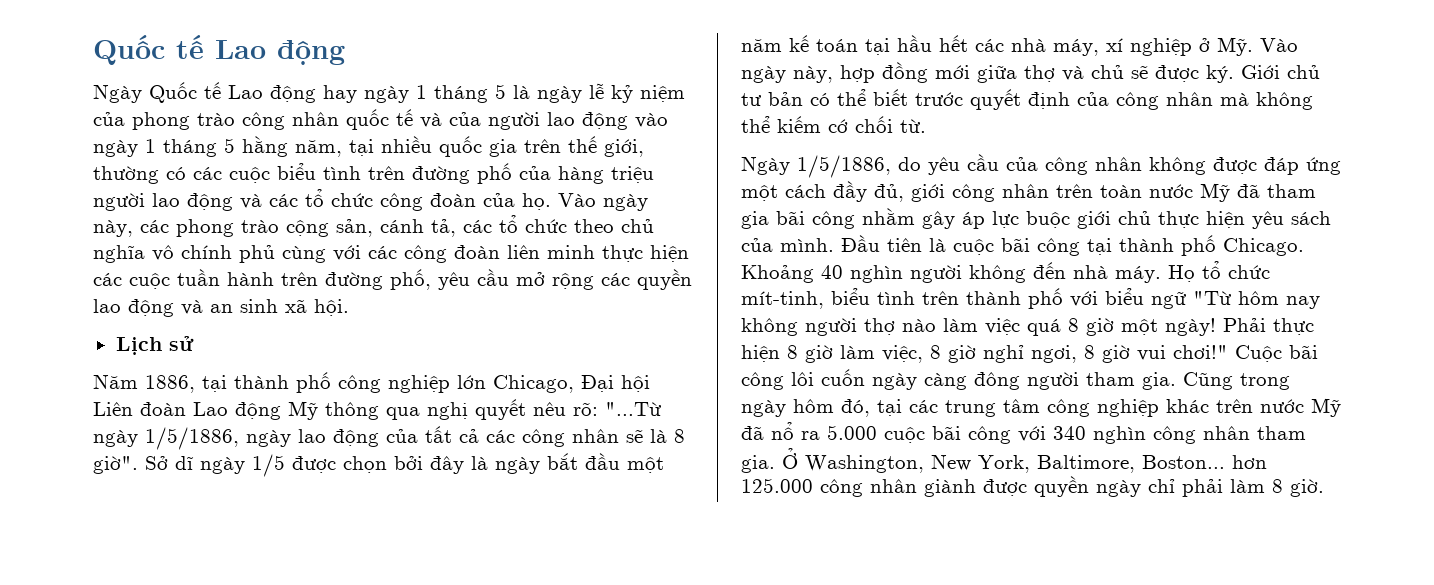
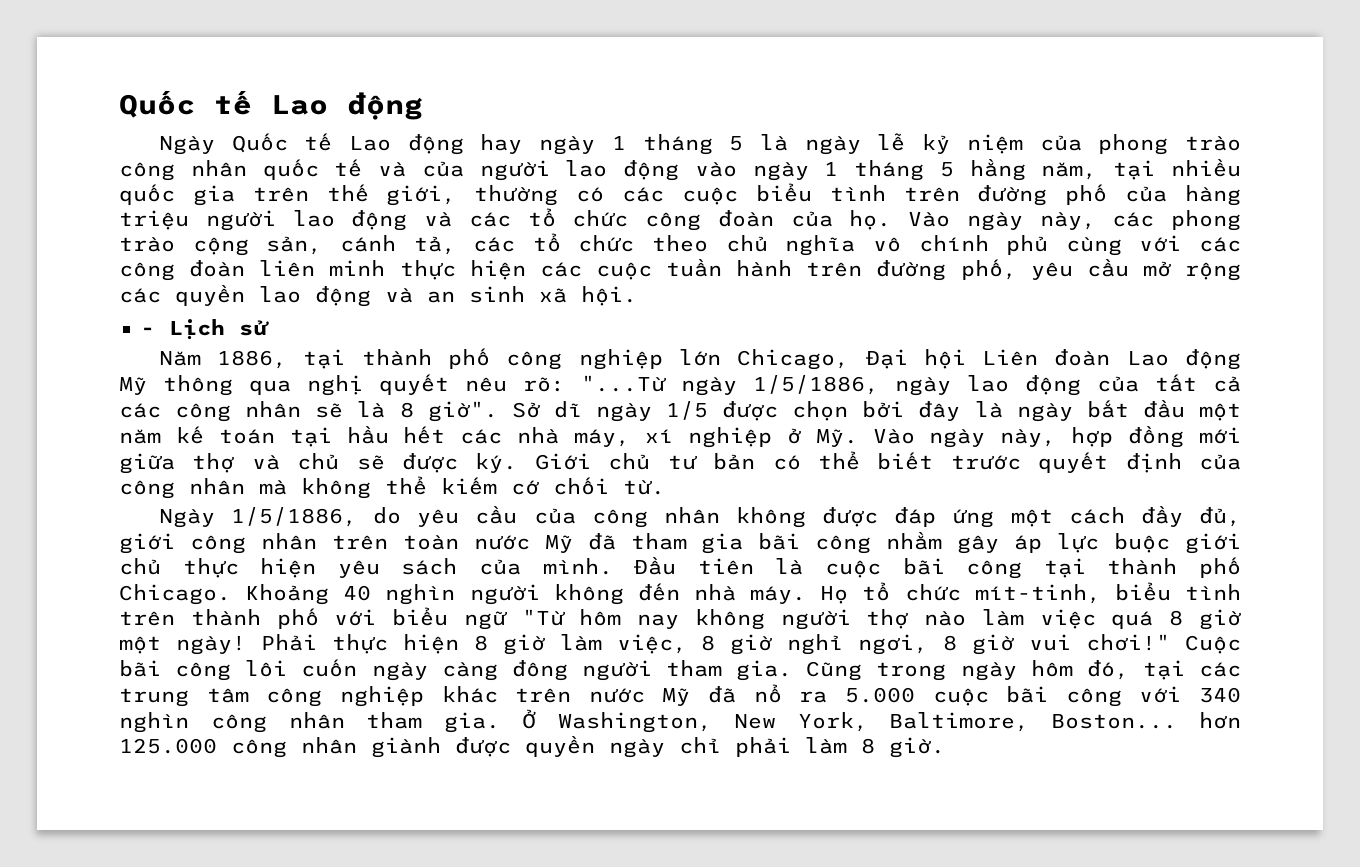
- Lịch sử
+ - Lịch sử

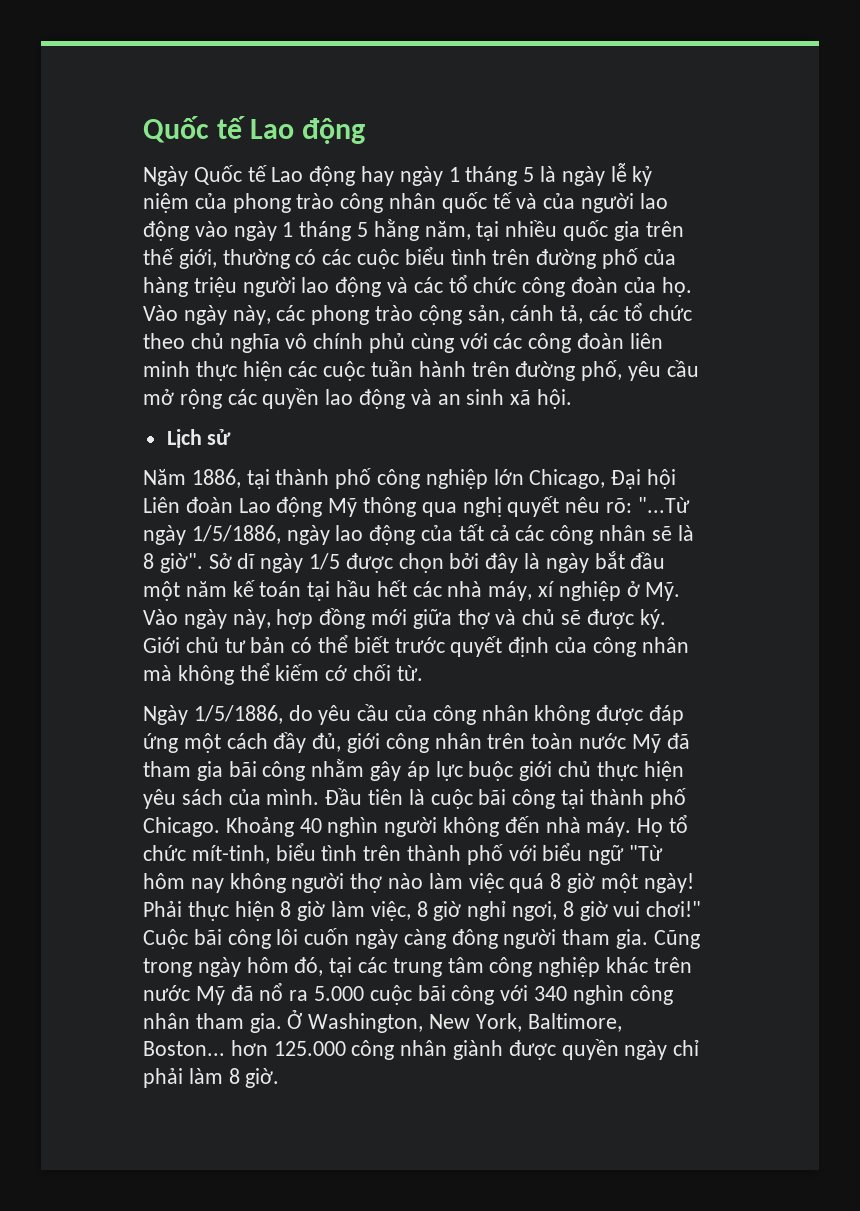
- - Lịch sử
+ Lịch sử

